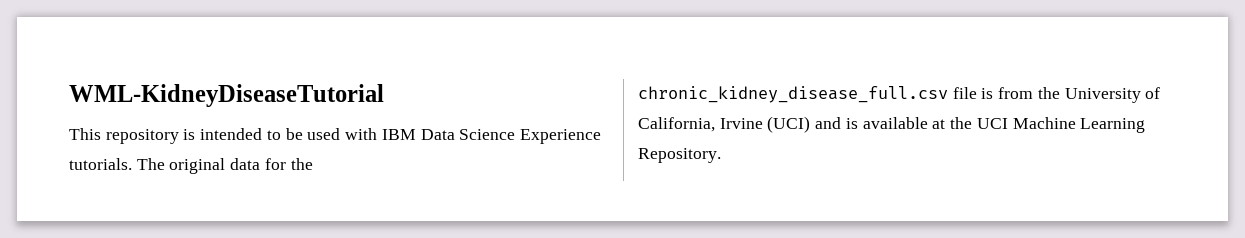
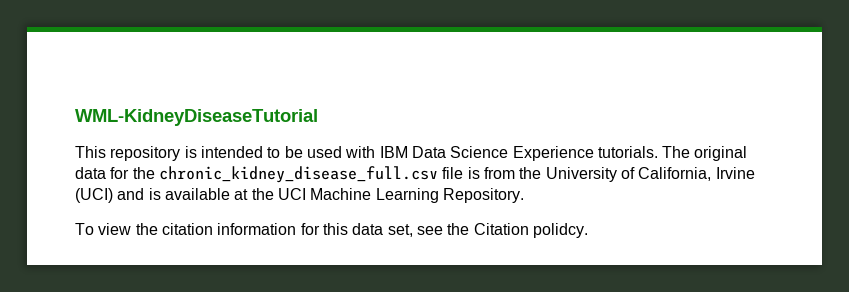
+ To view the citation information for this data set, see the Citation polidcy.

